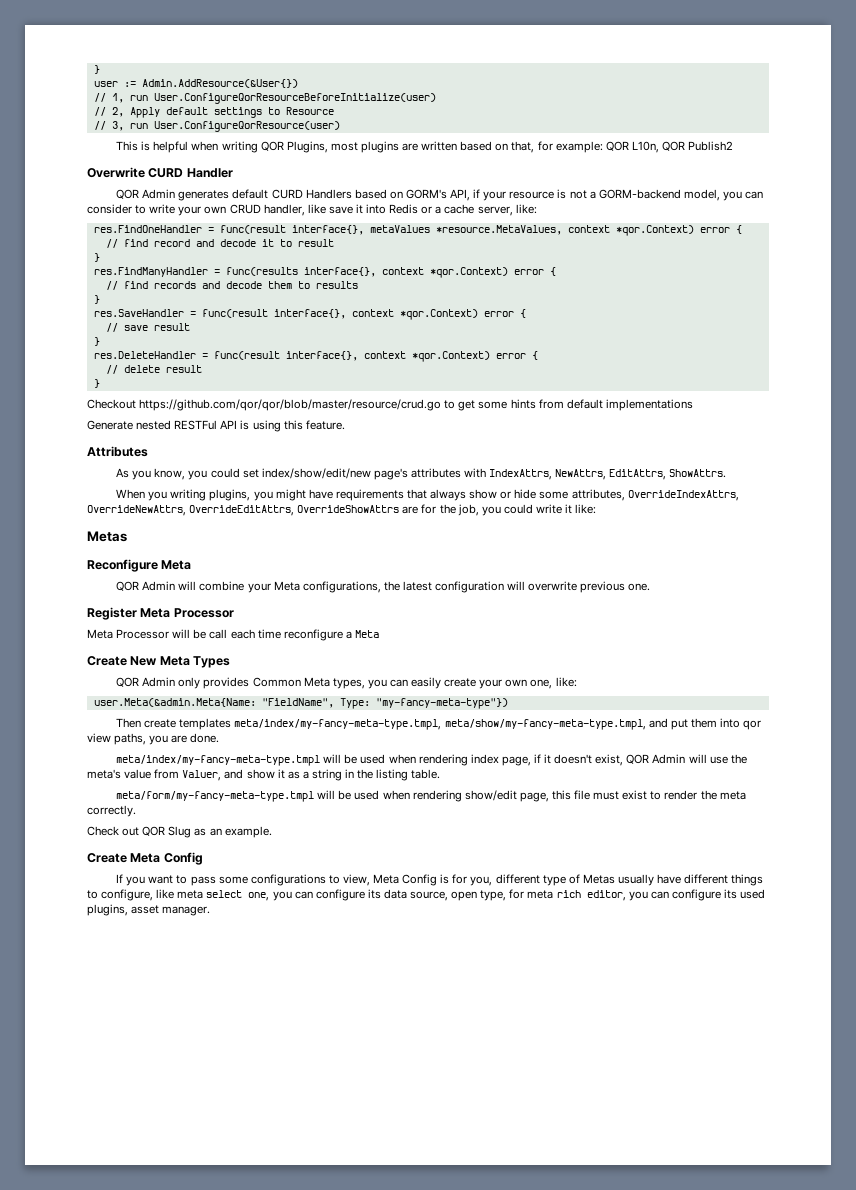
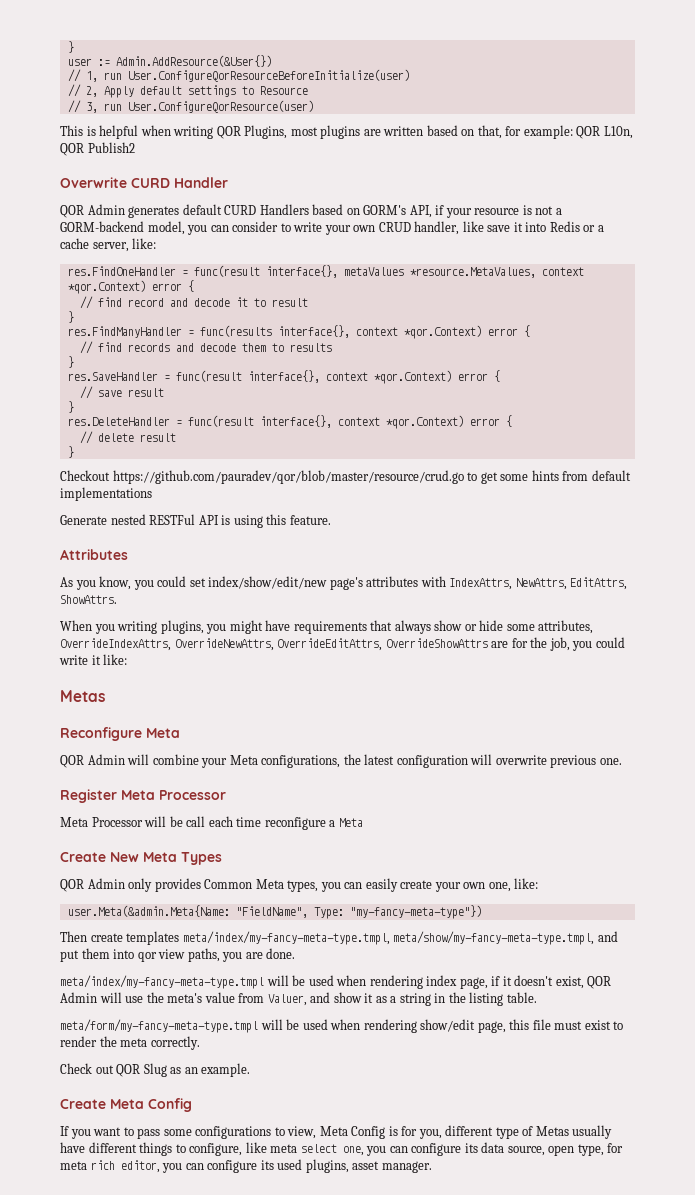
- Checkout https://github.com/qor/qor/blob/master/resource/crud.go to get some hints from default implementations
+ Checkout https://github.com/pauradev/qor/blob/master/resource/crud.go to get some hints from default implementations

